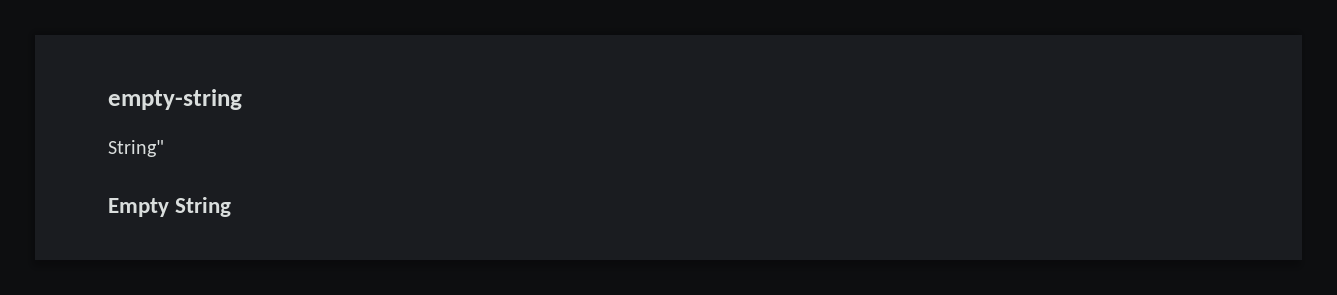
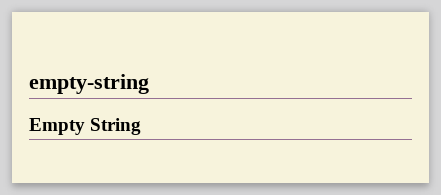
- String"

